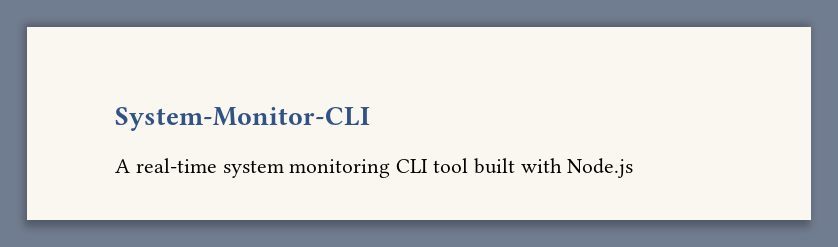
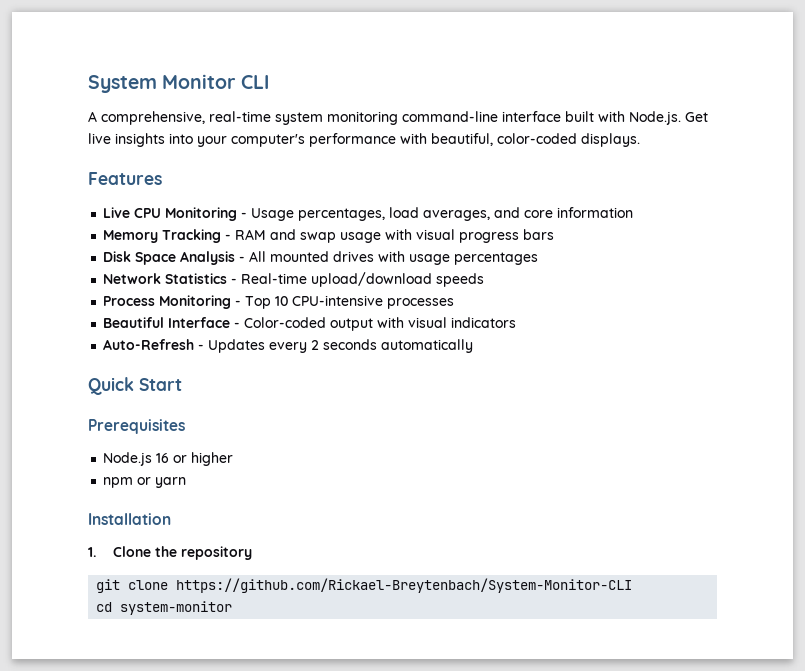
- System-Monitor-CLI
+ System Monitor CLI
- A real-time system monitoring CLI tool built with Node.js
+ A comprehensive, real-time system monitoring command-line interface built with Node.js. Get live insights into your computer's performance with beautiful, color-coded displays.
+ Features
+ Live CPU Monitoring - Usage percentages, load averages, and core information
+ Memory Tracking - RAM and swap usage with visual progress bars
+ Disk Space Analysis - All mounted drives with usage percentages
+ Network Statistics - Real-time upload/download speeds
+ Process Monitoring - Top 10 CPU-intensive processes
+ Beautiful Interface - Color-coded output with visual indicators
+ Auto-Refresh - Updates every 2 seconds automatically
+ Quick Start
+ Prerequisites
+ Node.js 16 or higher
+ npm or yarn
+ Installation
+ 1. Clone the repository
+ git clone https://github.com/Rickael-Breytenbach/System-Monitor-CLI
+ cd system-monitor

